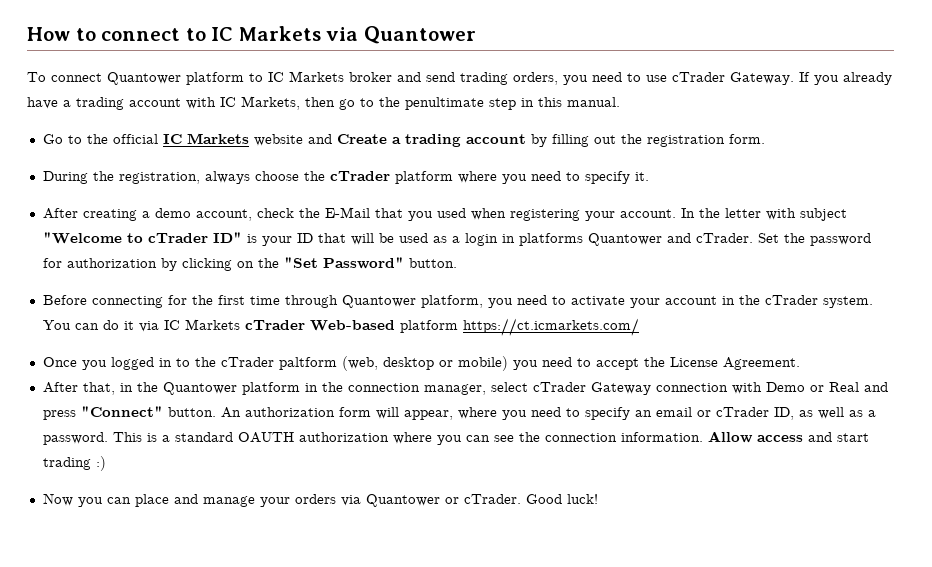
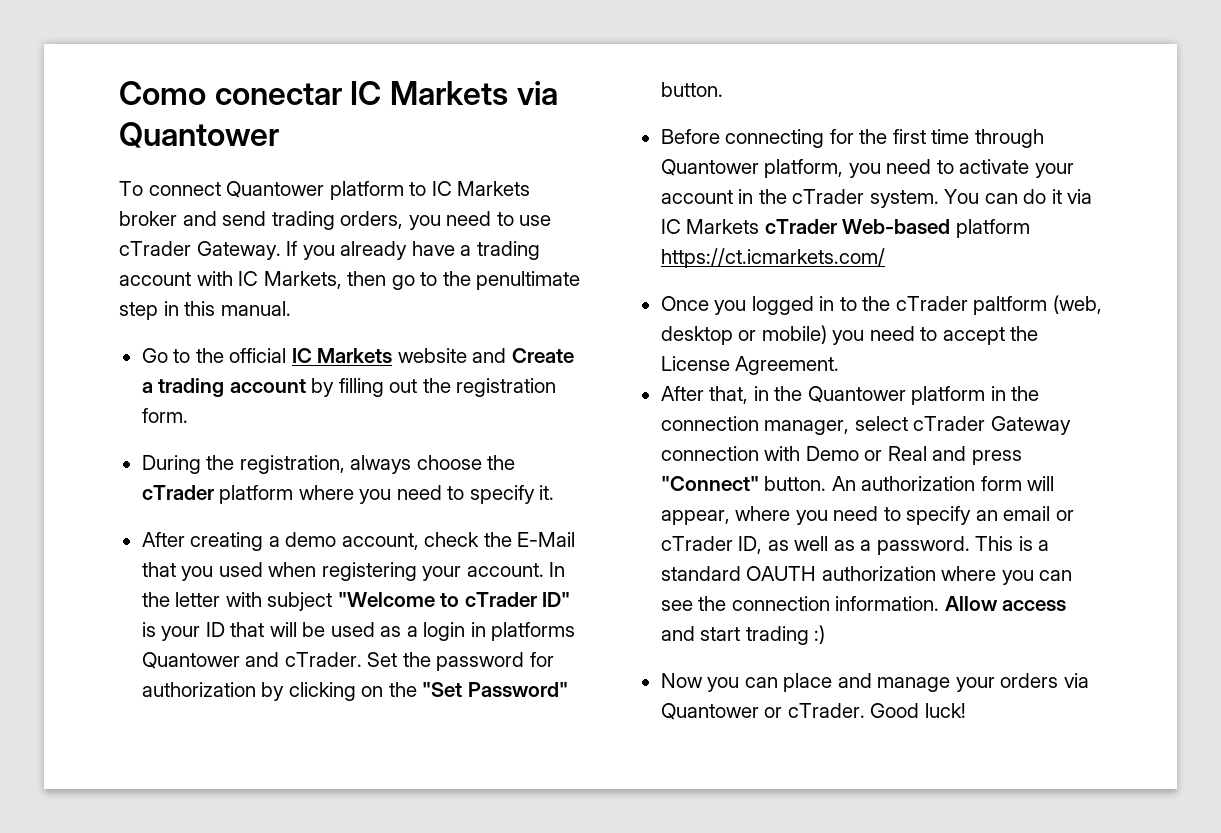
- How to connect to IC Markets via Quantower
+ Como conectar IC Markets via Quantower

